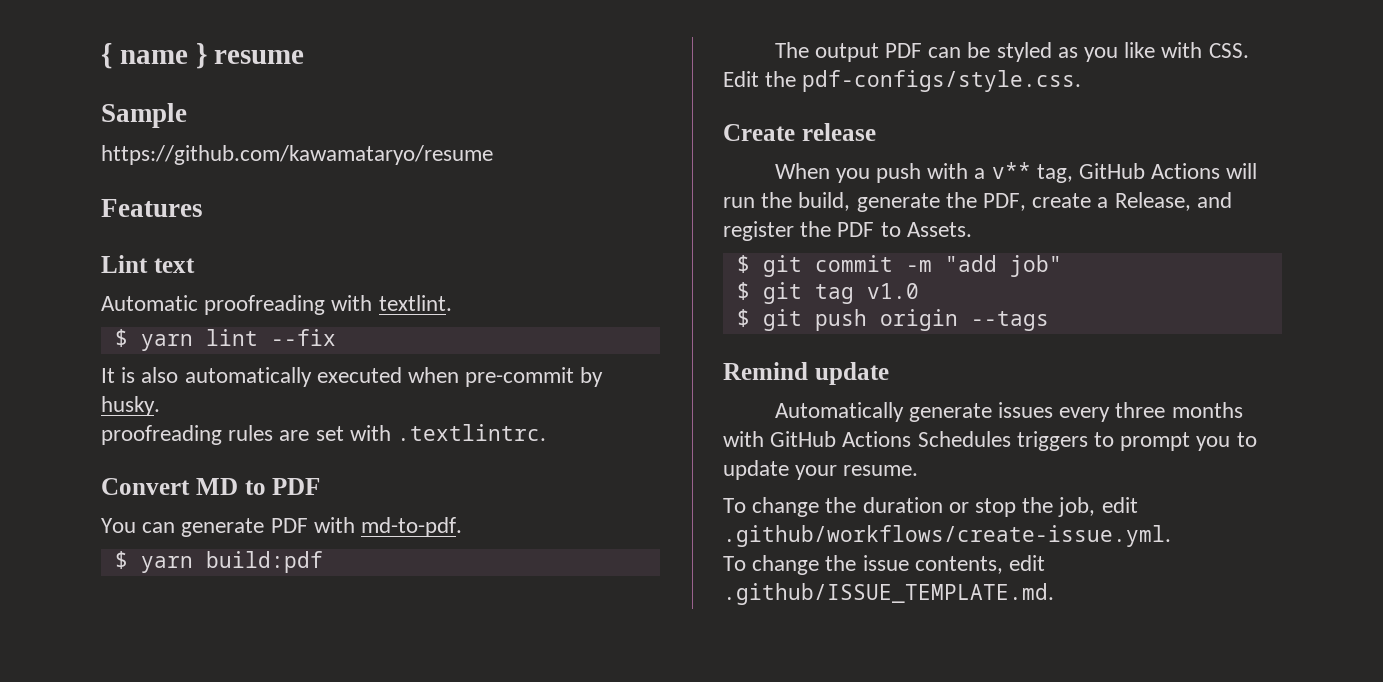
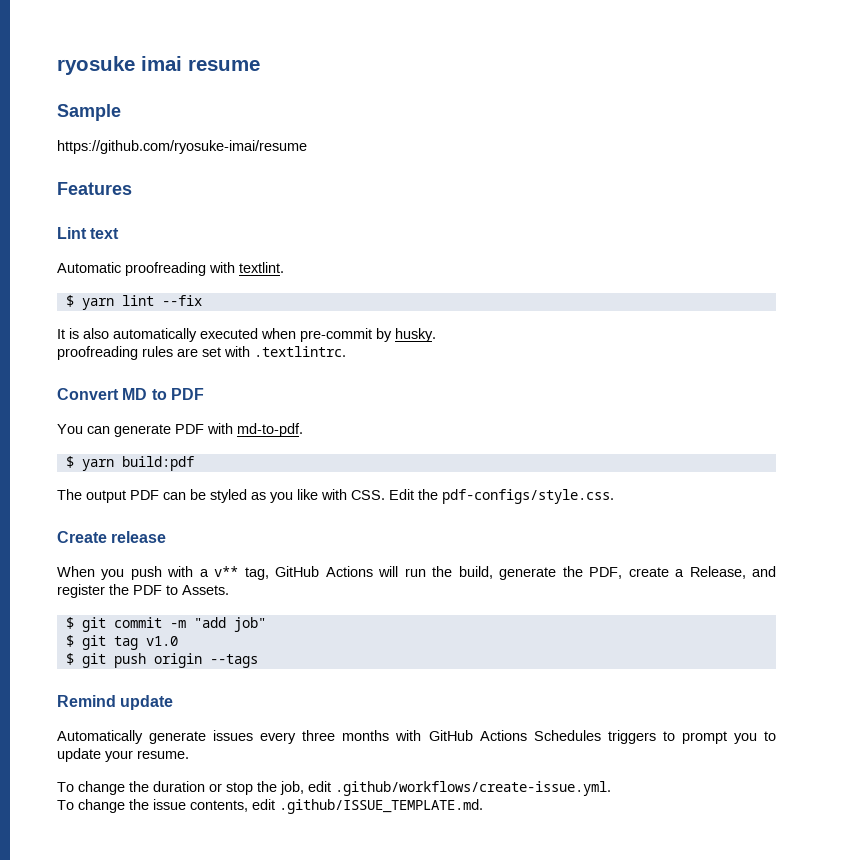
- { name } resume
+ ryosuke imai resume
- https://github.com/kawamataryo/resume
+ https://github.com/ryosuke-imai/resume

